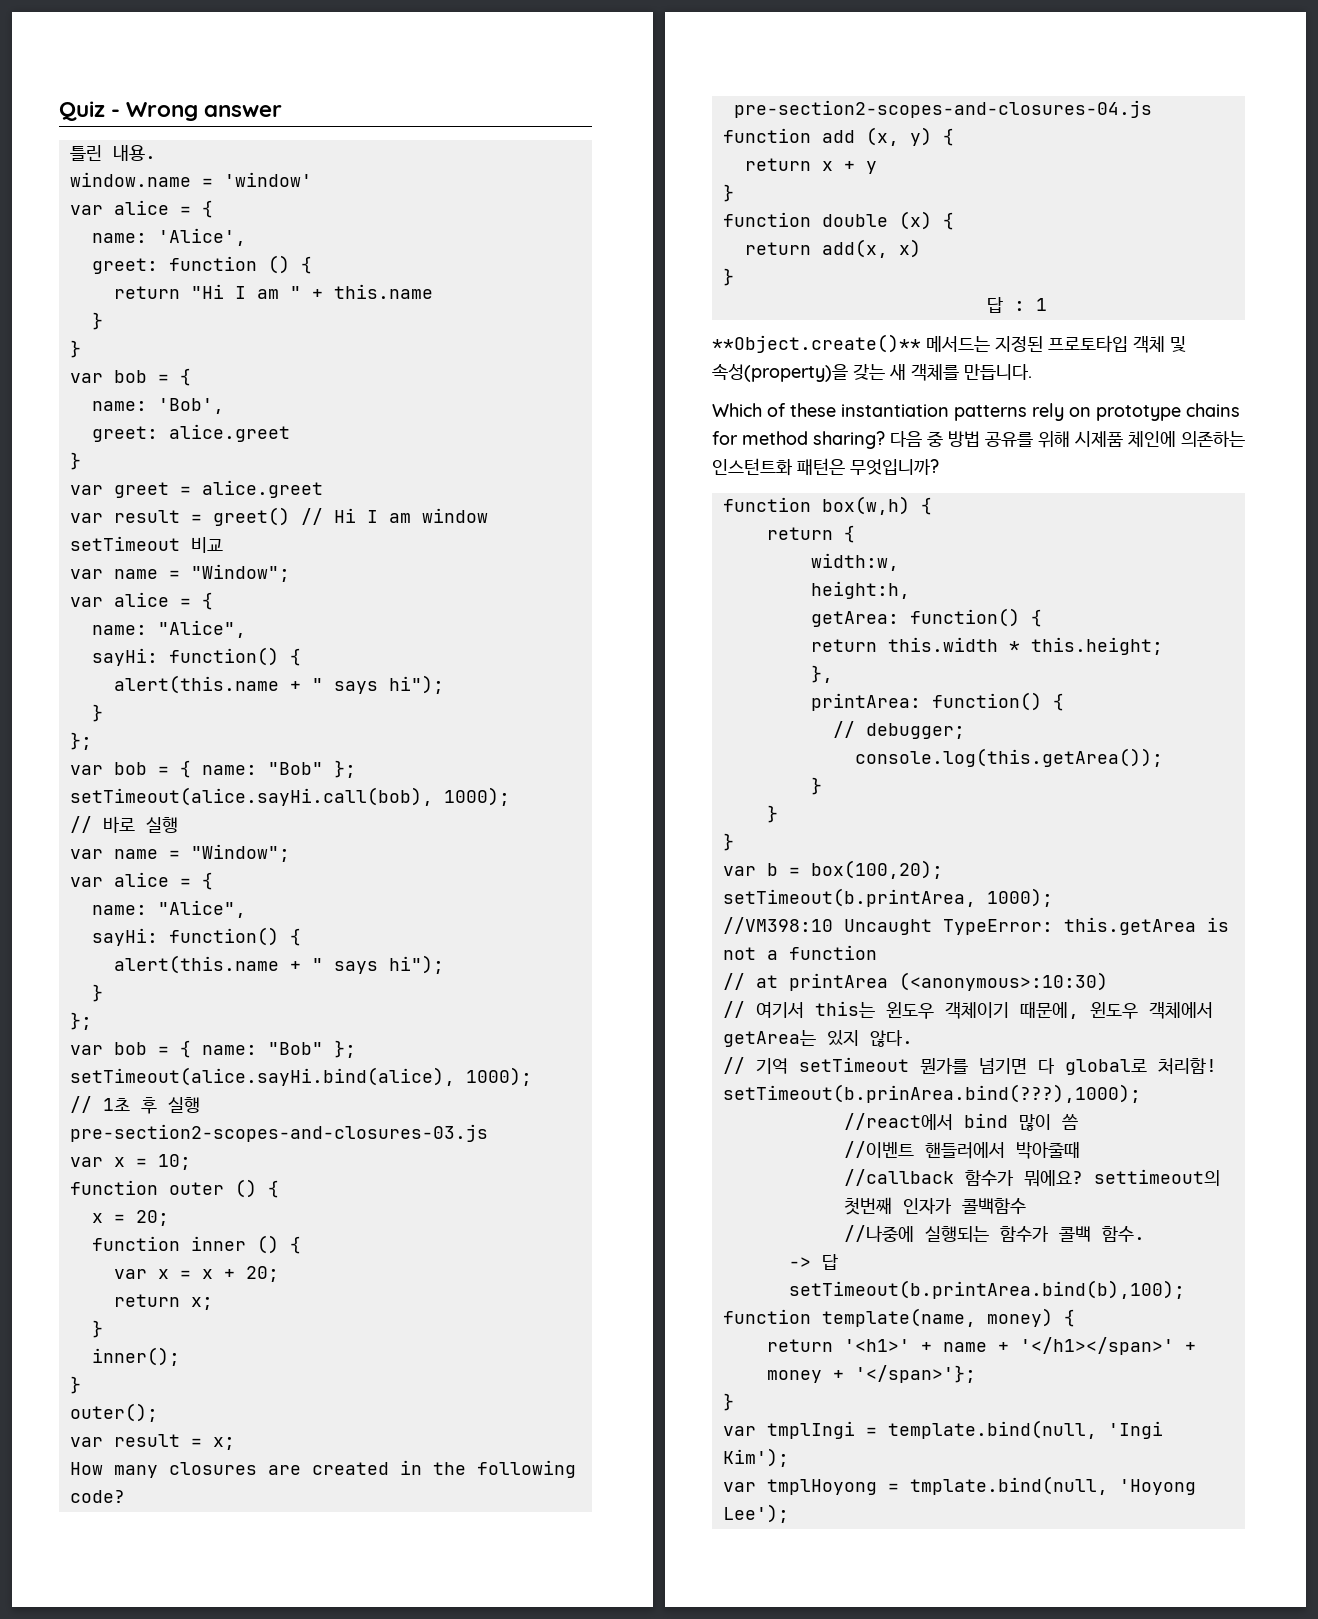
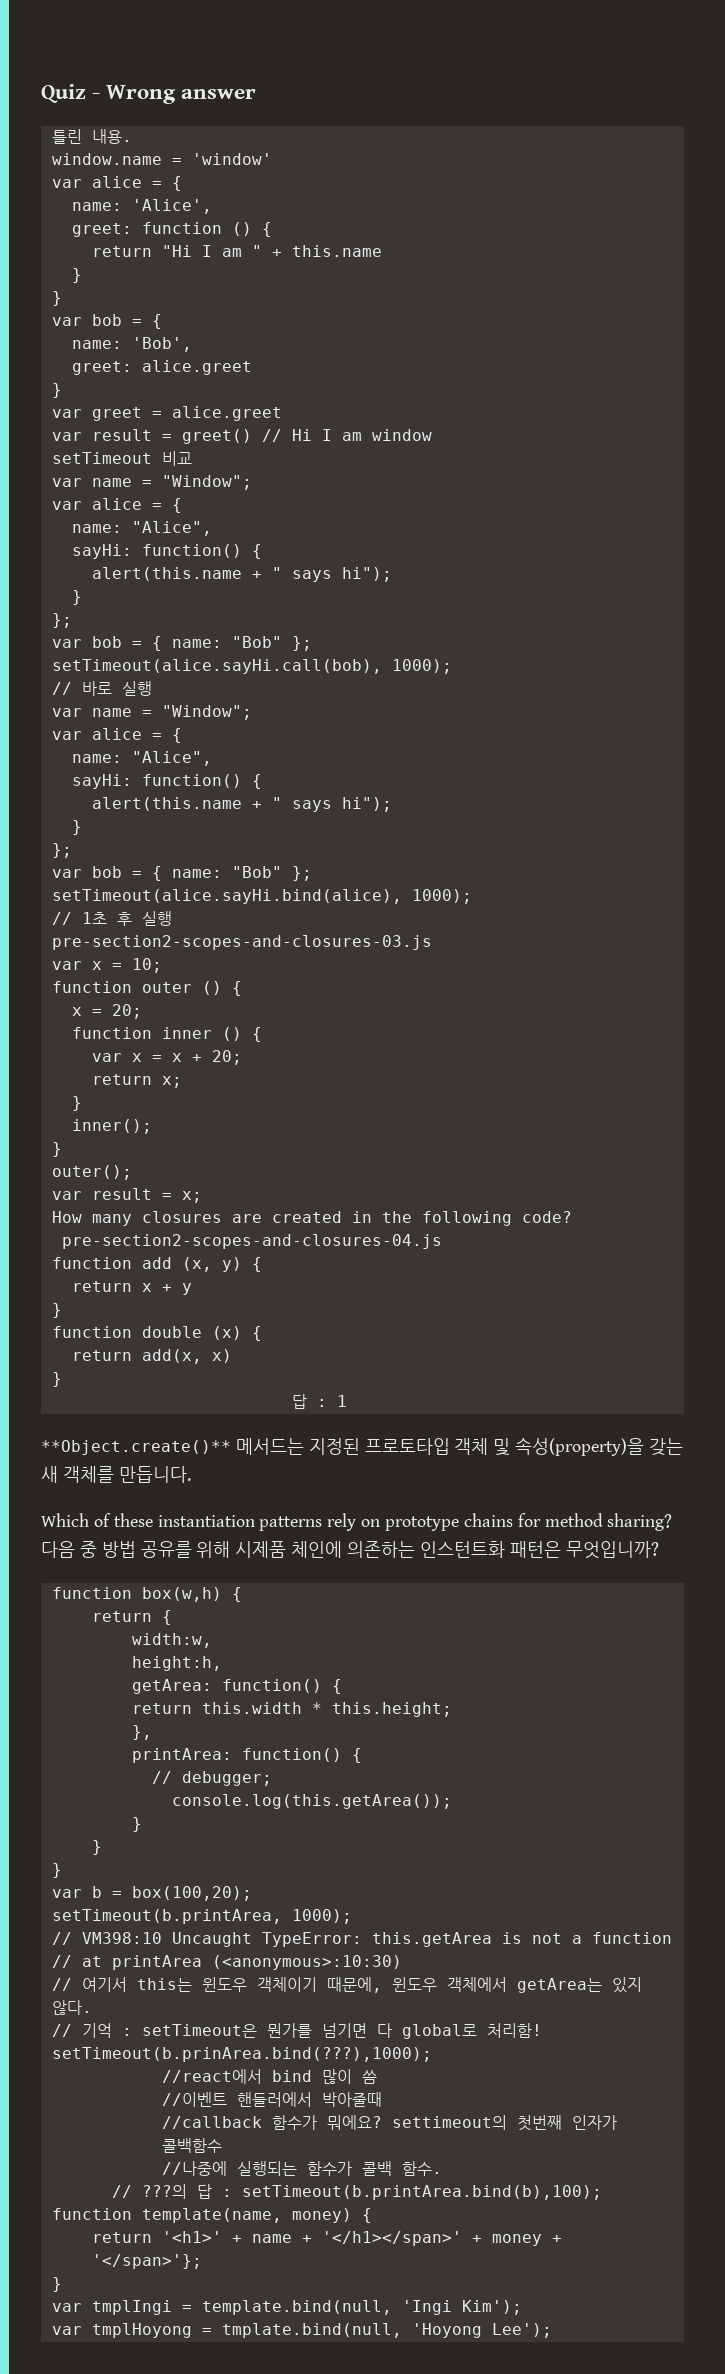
- //VM398:10 Uncaught TypeError: this.getArea is not a function
+ // VM398:10 Uncaught TypeError: this.getArea is not a function
- // 기억 setTimeout 뭔가를 넘기면 다 global로 처리함!
+ // 기억 : setTimeout은 뭔가를 넘기면 다 global로 처리함!
- -> 답 setTimeout(b.printArea.bind(b),100);
+ // ???의 답 : setTimeout(b.printArea.bind(b),100);

